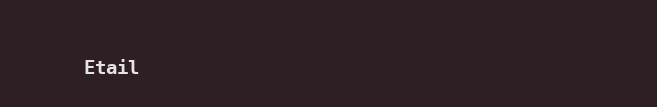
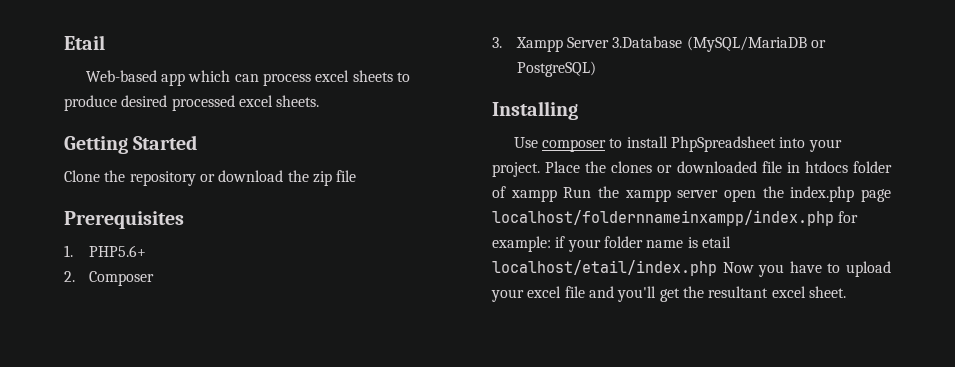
+ Web-based app which can process excel sheets to produce desired processed excel sheets.
+ Getting Started
+ Clone the repository or download the zip file
+ Prerequisites
+ 1. PHP5.6+
+ 2. Composer
+ 3. Xampp Server 3.Database (MySQL/MariaDB or PostgreSQL)
+ Installing
+ Use composer to install PhpSpreadsheet into your project. Place the clones or downloaded file in htdocs folder of xampp Run the xampp server open the index.php page localhost/foldernnameinxampp/index.php for example: if your folder name is etail localhost/etail/index.php Now you have to upload your excel file and you'll get the resultant excel sheet.

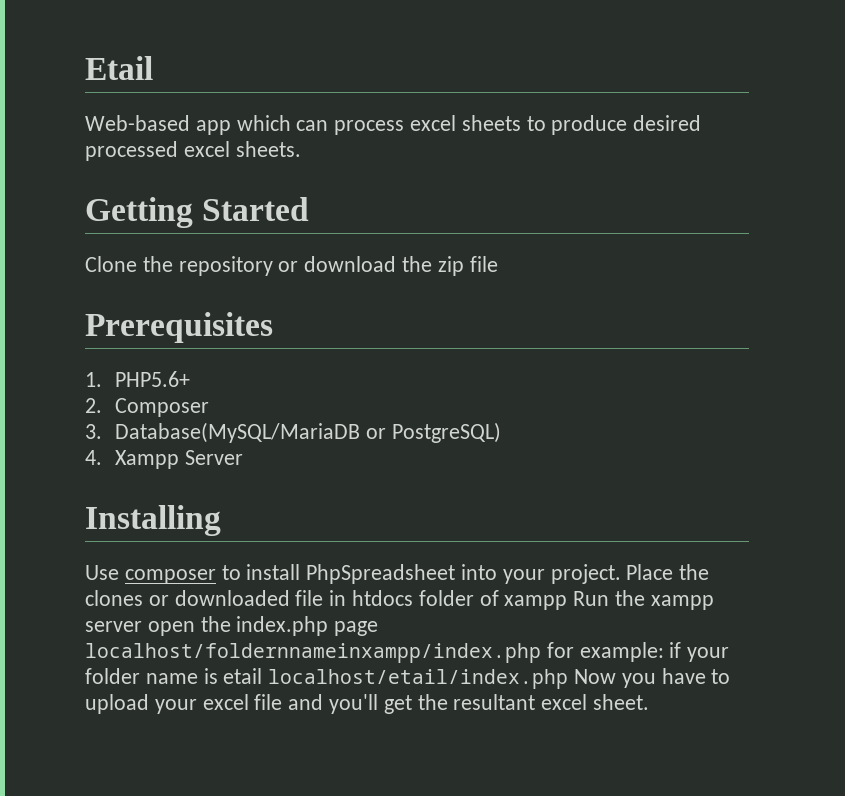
- 3. Xampp Server 3.Database (MySQL/MariaDB or PostgreSQL)
+ 3. Database(MySQL/MariaDB or PostgreSQL)
+ 4. Xampp Server

